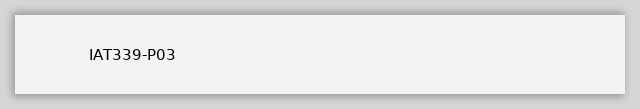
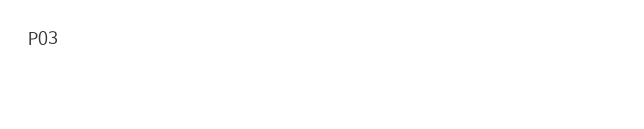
- IAT339-P03
+ P03

